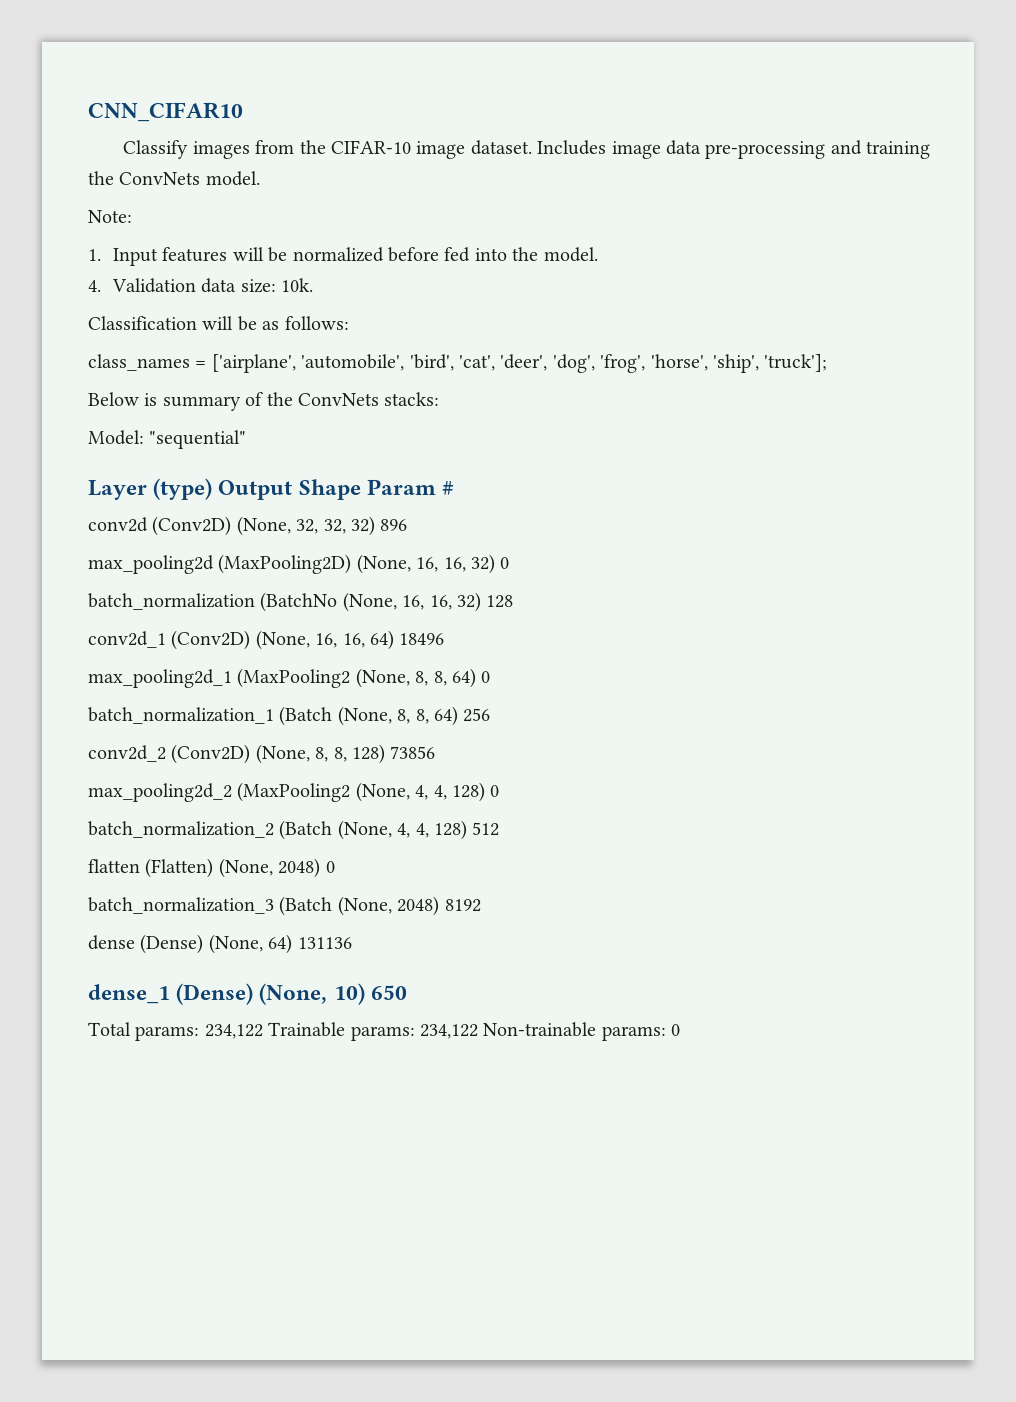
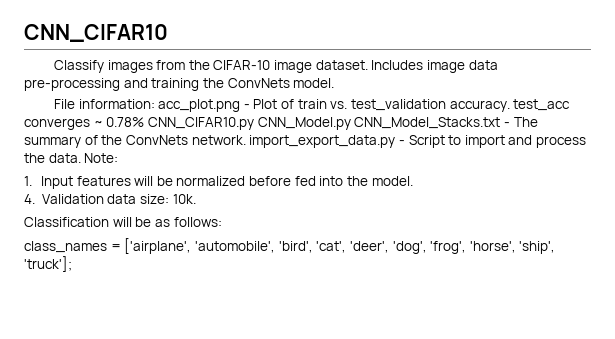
+ File information: acc_plot.png - Plot of train vs. test_validation accuracy. test_acc converges ~ 0.78% CNN_CIFAR10.py CNN_Model.py CNN_Model_Stacks.txt - The summary of the ConvNets network. import_export_data.py - Script to import and process the data.
- Below is summary of the ConvNets stacks:
- Model: "sequential"
- Layer (type) Output Shape Param #
- conv2d (Conv2D) (None, 32, 32, 32) 896
- max_pooling2d (MaxPooling2D) (None, 16, 16, 32) 0
- batch_normalization (BatchNo (None, 16, 16, 32) 128
- conv2d_1 (Conv2D) (None, 16, 16, 64) 18496
- max_pooling2d_1 (MaxPooling2 (None, 8, 8, 64) 0
- batch_normalization_1 (Batch (None, 8, 8, 64) 256
- conv2d_2 (Conv2D) (None, 8, 8, 128) 73856
- max_pooling2d_2 (MaxPooling2 (None, 4, 4, 128) 0
- batch_normalization_2 (Batch (None, 4, 4, 128) 512
- flatten (Flatten) (None, 2048) 0
- batch_normalization_3 (Batch (None, 2048) 8192
- dense (Dense) (None, 64) 131136
- dense_1 (Dense) (None, 10) 650
- Total params: 234,122 Trainable params: 234,122 Non-trainable params: 0

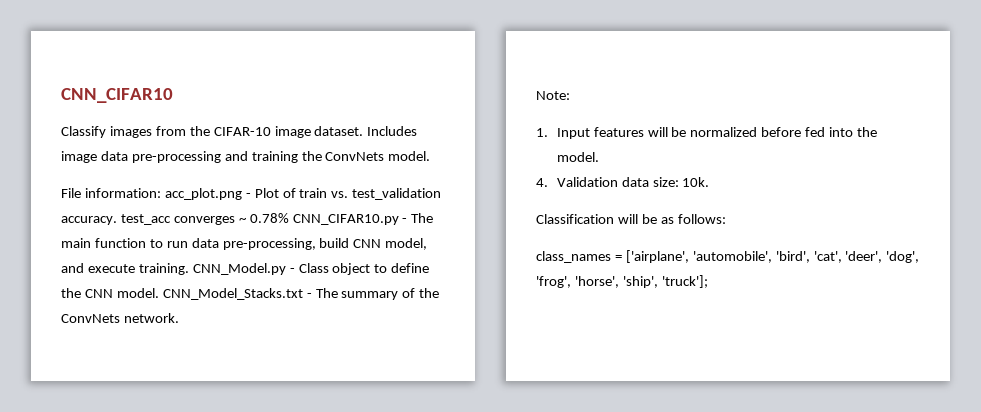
- File information: acc_plot.png - Plot of train vs. test_validation accuracy. test_acc converges ~ 0.78% CNN_CIFAR10.py CNN_Model.py CNN_Model_Stacks.txt - The summary of the ConvNets network. import_export_data.py - Script to import and process the data. Note:
+ File information: acc_plot.png - Plot of train vs. test_validation accuracy. test_acc converges ~ 0.78% CNN_CIFAR10.py - The main function to run data pre-processing, build CNN model, and execute training. CNN_Model.py - Class object to define the CNN model. CNN_Model_Stacks.txt - The summary of the ConvNets network.
+ Note:

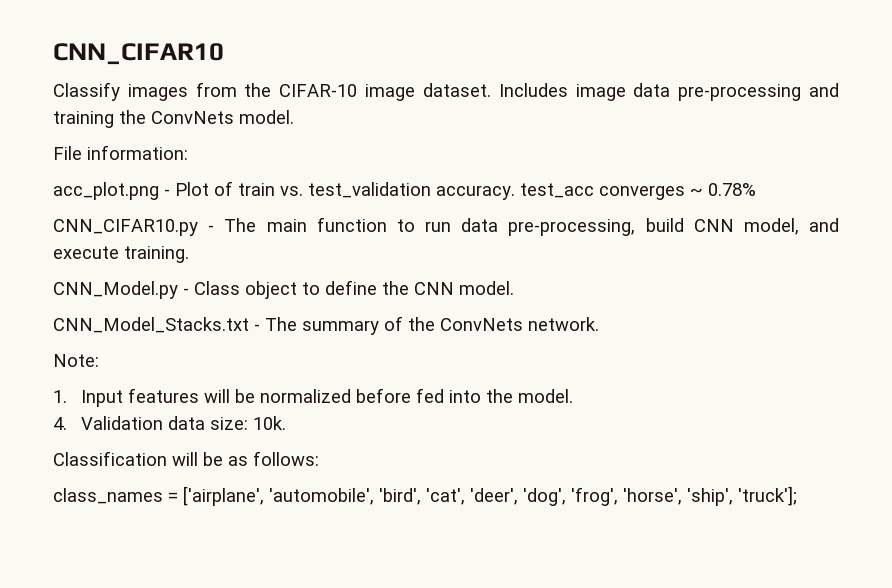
- File information: acc_plot.png - Plot of train vs. test_validation accuracy. test_acc converges ~ 0.78% CNN_CIFAR10.py - The main function to run data pre-processing, build CNN model, and execute training. CNN_Model.py - Class object to define the CNN model. CNN_Model_Stacks.txt - The summary of the ConvNets network.
+ File information:
+ acc_plot.png - Plot of train vs. test_validation accuracy. test_acc converges ~ 0.78%
+ CNN_CIFAR10.py - The main function to run data pre-processing, build CNN model, and execute training.
+ CNN_Model.py - Class object to define the CNN model.
+ CNN_Model_Stacks.txt - The summary of the ConvNets network.

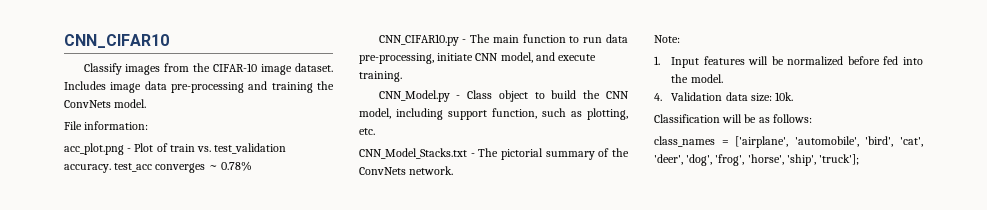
- CNN_CIFAR10.py - The main function to run data pre-processing, build CNN model, and execute training.
+ CNN_CIFAR10.py - The main function to run data pre-processing, initiate CNN model, and execute training.
- CNN_Model.py - Class object to define the CNN model.
+ CNN_Model.py - Class object to build the CNN model, including support function, such as plotting, etc.
- CNN_Model_Stacks.txt - The summary of the ConvNets network.
+ CNN_Model_Stacks.txt - The pictorial summary of the ConvNets network.

